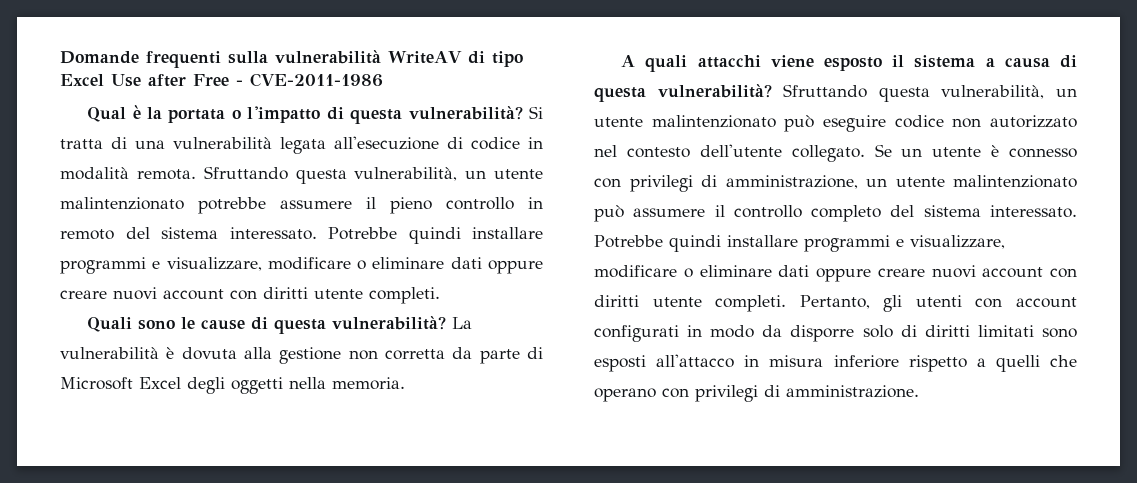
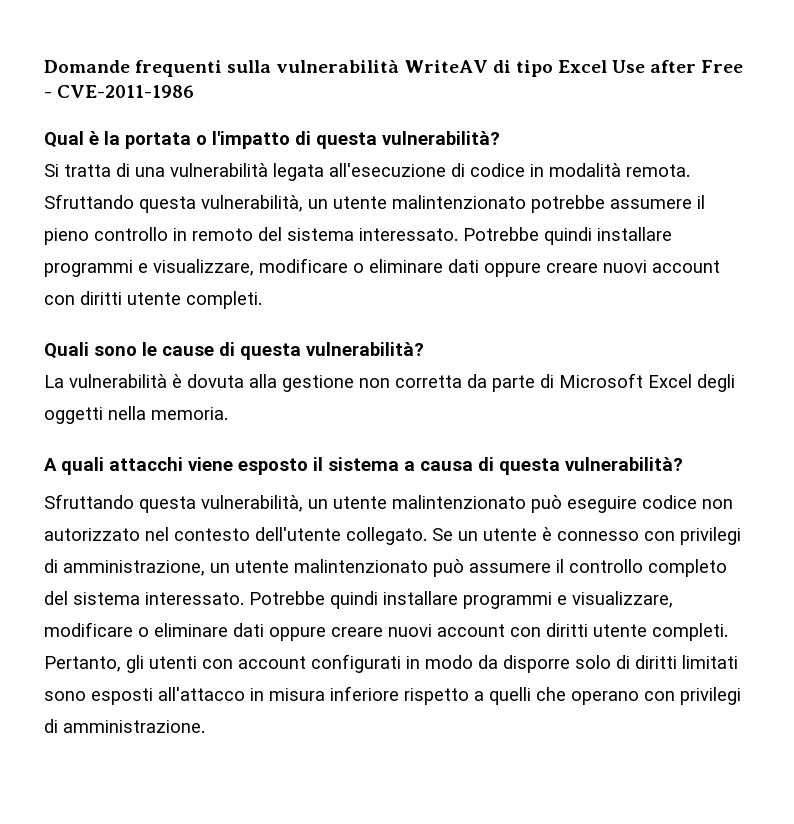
- Qual è la portata o l'impatto di questa vulnerabilità? Si tratta di una vulnerabilità legata all'esecuzione di codice in modalità remota.
+ Qual è la portata o l'impatto di questa vulnerabilità?
+ Si tratta di una vulnerabilità legata all'esecuzione di codice in modalità remota.
- Quali sono le cause di questa vulnerabilità? La vulnerabilità è dovuta alla gestione non corretta da parte di Microsoft Excel degli oggetti nella memoria.
+ Quali sono le cause di questa vulnerabilità?
+ La vulnerabilità è dovuta alla gestione non corretta da parte di Microsoft Excel degli oggetti nella memoria.
- A quali attacchi viene esposto il sistema a causa di questa vulnerabilità? Sfruttando questa vulnerabilità, un utente malintenzionato può eseguire codice non autorizzato nel contesto dell'utente collegato.
+ A quali attacchi viene esposto il sistema a causa di questa vulnerabilità?
+ Sfruttando questa vulnerabilità, un utente malintenzionato può eseguire codice non autorizzato nel contesto dell'utente collegato.

